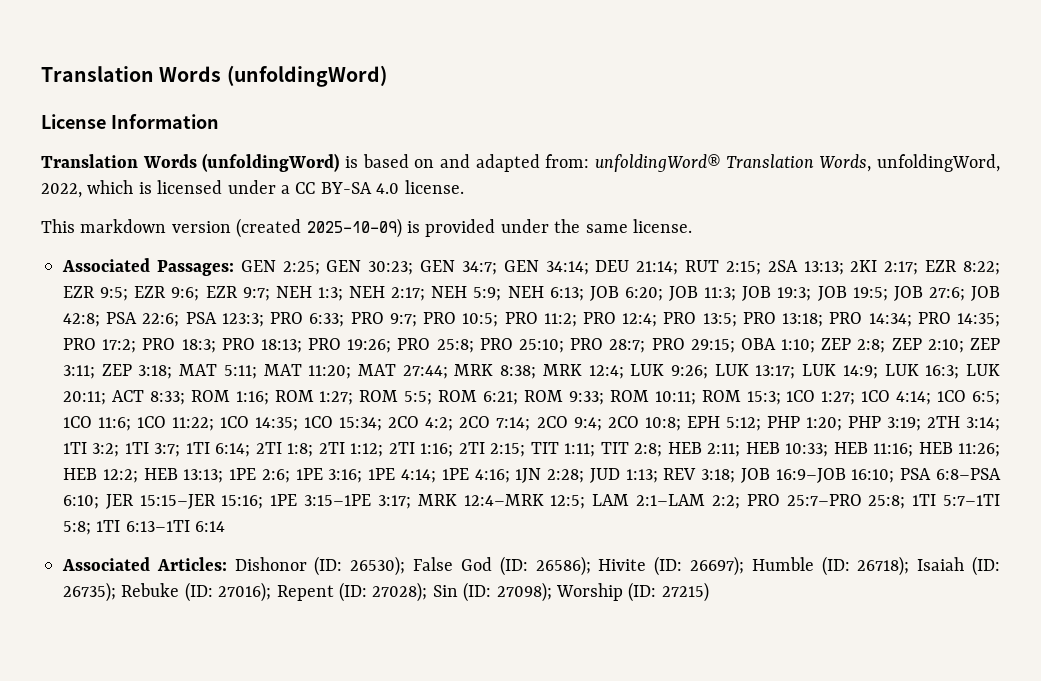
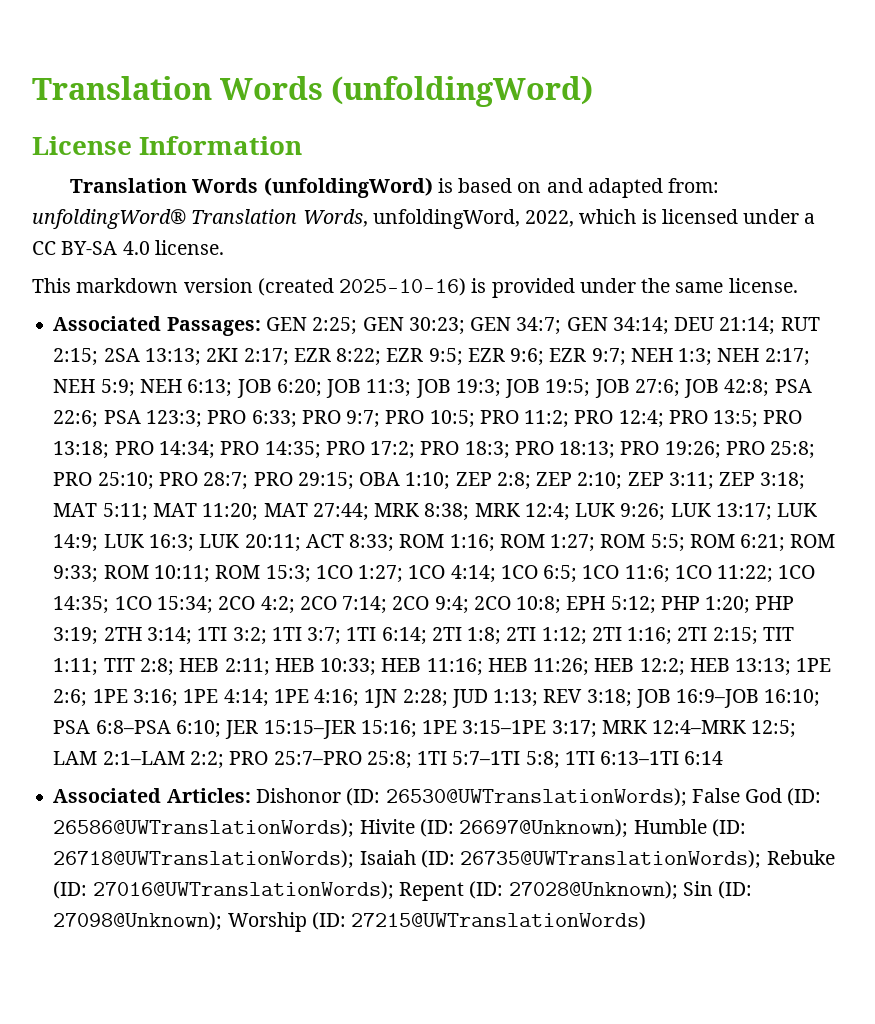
- This markdown version (created 2025-10-09) is provided under the same license.
+ This markdown version (created 2025-10-16) is provided under the same license.
- Associated Articles: Dishonor (ID: 26530); False God (ID: 26586); Hivite (ID: 26697); Humble (ID: 26718); Isaiah (ID: 26735); Rebuke (ID: 27016); Repent (ID: 27028); Sin (ID: 27098); Worship (ID: 27215)
+ Associated Articles: Dishonor (ID: 26530@UWTranslationWords); False God (ID: 26586@UWTranslationWords); Hivite (ID: 26697@Unknown); Humble (ID: 26718@UWTranslationWords); Isaiah (ID: 26735@UWTranslationWords); Rebuke (ID: 27016@UWTranslationWords); Repent (ID: 27028@Unknown); Sin (ID: 27098@Unknown); Worship (ID: 27215@UWTranslationWords)

